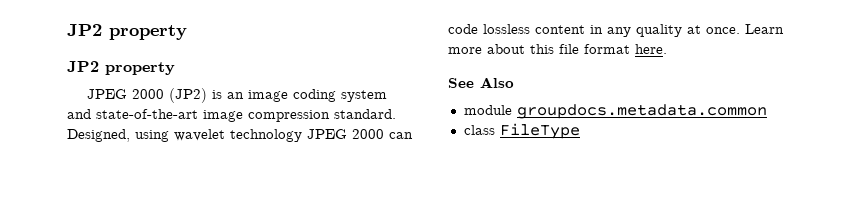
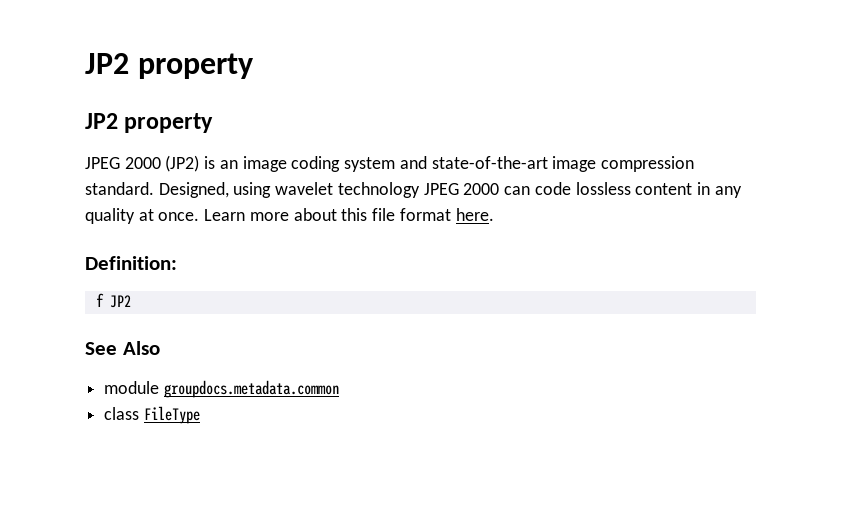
+ Definition:
+ f JP2

